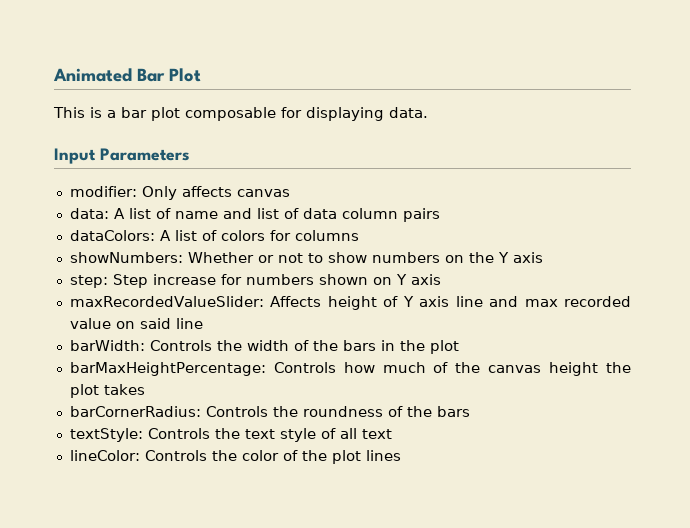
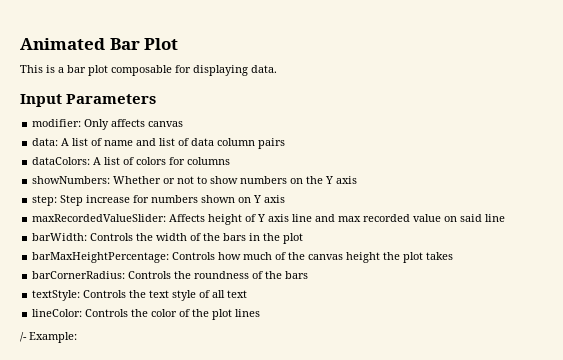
+ /- Example:

